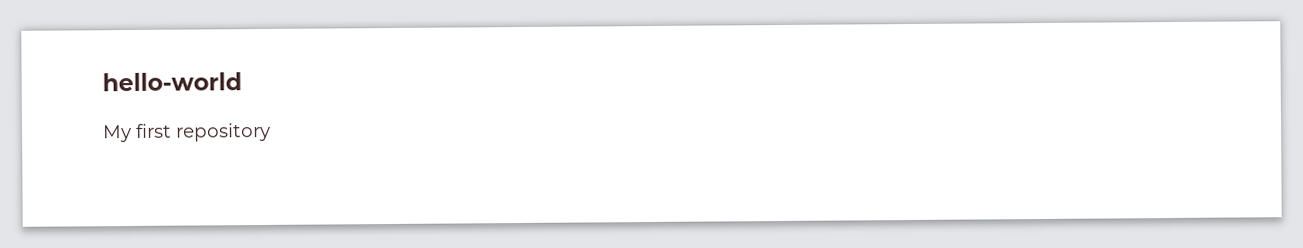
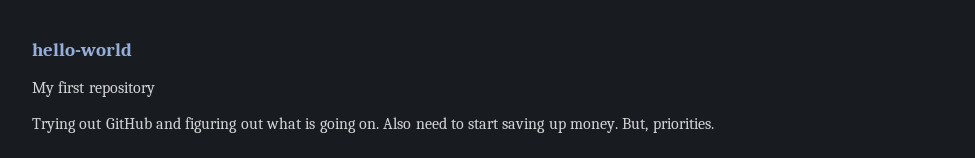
+ Trying out GitHub and figuring out what is going on. Also need to start saving up money. But, priorities.

